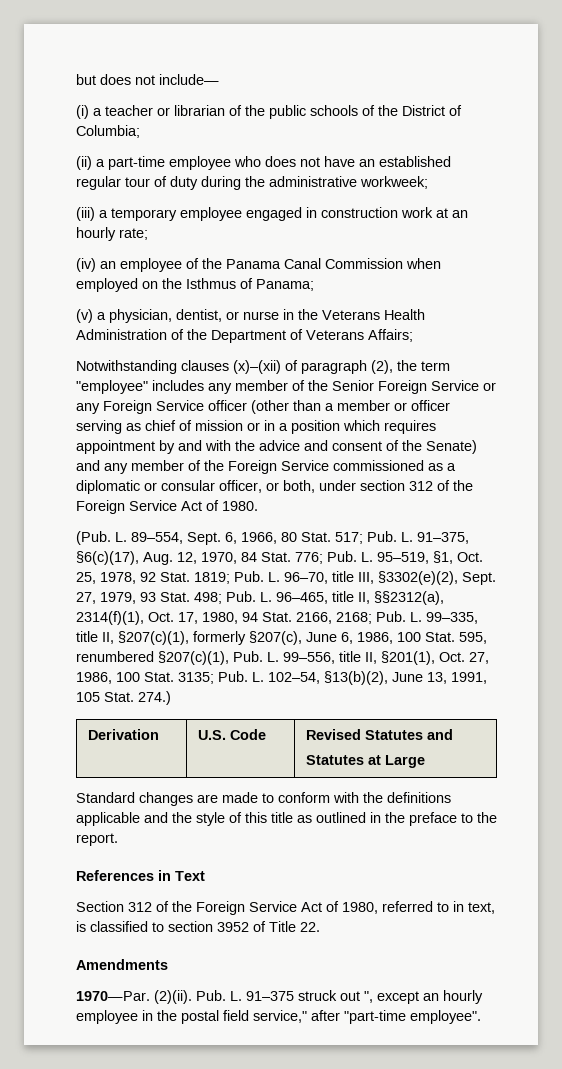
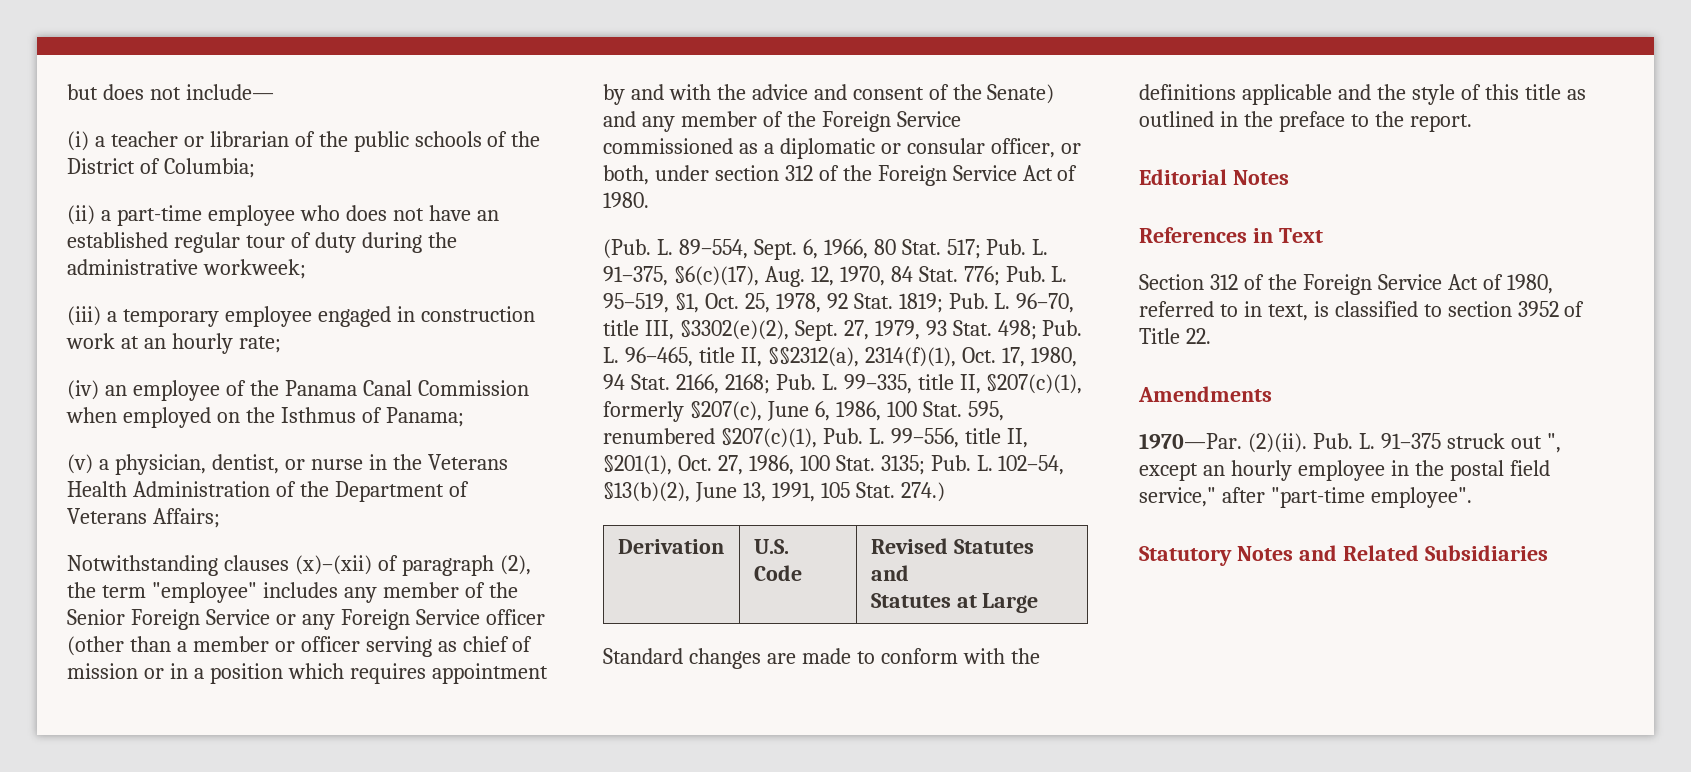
+ Editorial Notes
+ Statutory Notes and Related Subsidiaries

